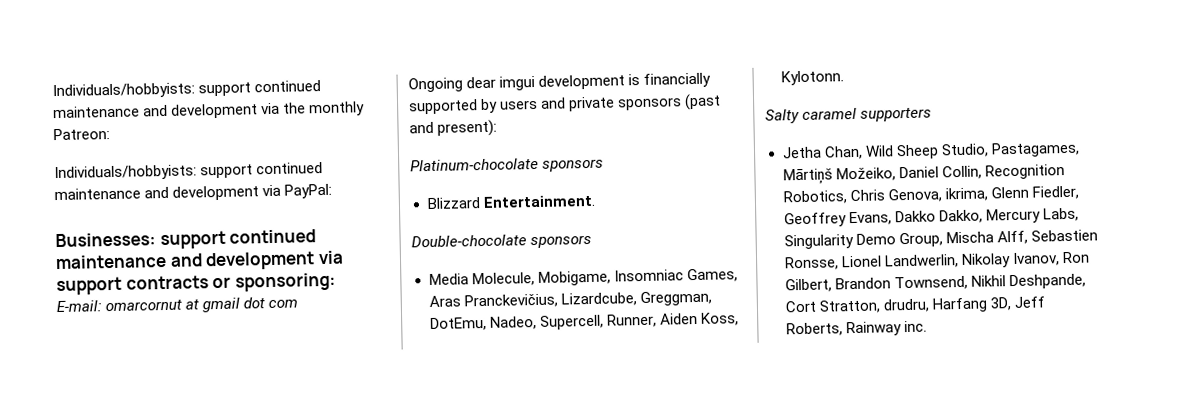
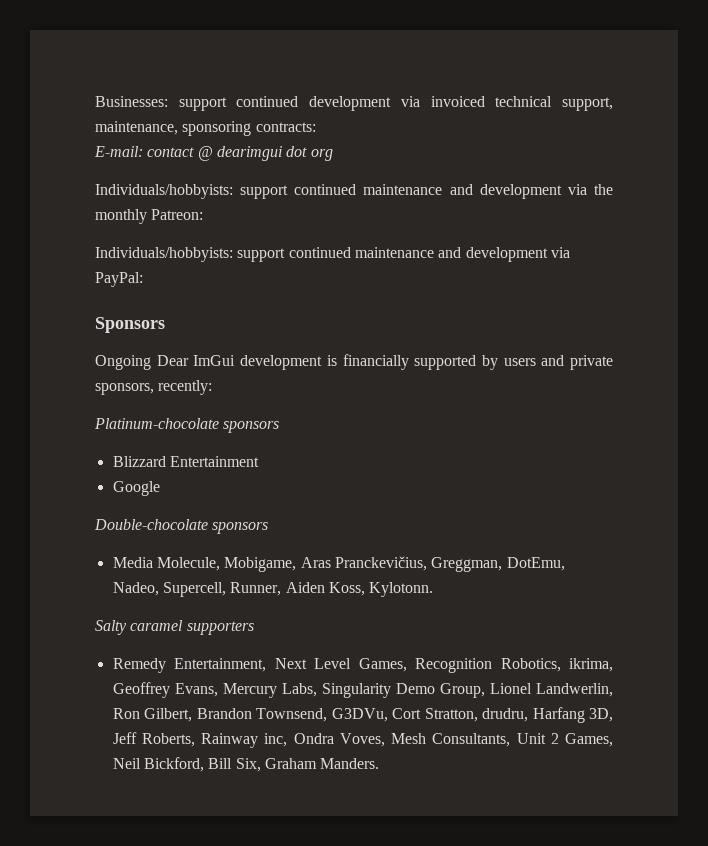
+ Businesses: support continued development via invoiced technical support, maintenance, sponsoring contracts:
+ E-mail: contact @ dearimgui dot org
- Businesses: support continued maintenance and development via support contracts or sponsoring:
- E-mail: omarcornut at gmail dot com
+ Sponsors
- Ongoing dear imgui development is financially supported by users and private sponsors (past and present):
+ Ongoing Dear ImGui development is financially supported by users and private sponsors, recently:
- Blizzard Entertainment.
+ Blizzard Entertainment
+ Google
- Media Molecule, Mobigame, Insomniac Games, Aras Pranckevičius, Lizardcube, Greggman, DotEmu, Nadeo, Supercell, Runner, Aiden Koss, Kylotonn.
+ Media Molecule, Mobigame, Aras Pranckevičius, Greggman, DotEmu, Nadeo, Supercell, Runner, Aiden Koss, Kylotonn.
- Jetha Chan, Wild Sheep Studio, Pastagames, Mārtiņš Možeiko, Daniel Collin, Recognition Robotics, Chris Genova, ikrima, Glenn Fiedler, Geoffrey Evans, Dakko Dakko, Mercury Labs, Singularity Demo Group, Mischa Alff, Sebastien Ronsse, Lionel Landwerlin, Nikolay Ivanov, Ron Gilbert, Brandon Townsend, Nikhil Deshpande, Cort Stratton, drudru, Harfang 3D, Jeff Roberts, Rainway inc.
+ Remedy Entertainment, Next Level Games, Recognition Robotics, ikrima, Geoffrey Evans, Mercury Labs, Singularity Demo Group, Lionel Landwerlin, Ron Gilbert, Brandon Townsend, G3DVu, Cort Stratton, drudru, Harfang 3D, Jeff Roberts, Rainway inc, Ondra Voves, Mesh Consultants, Unit 2 Games, Neil Bickford, Bill Six, Graham Manders.

